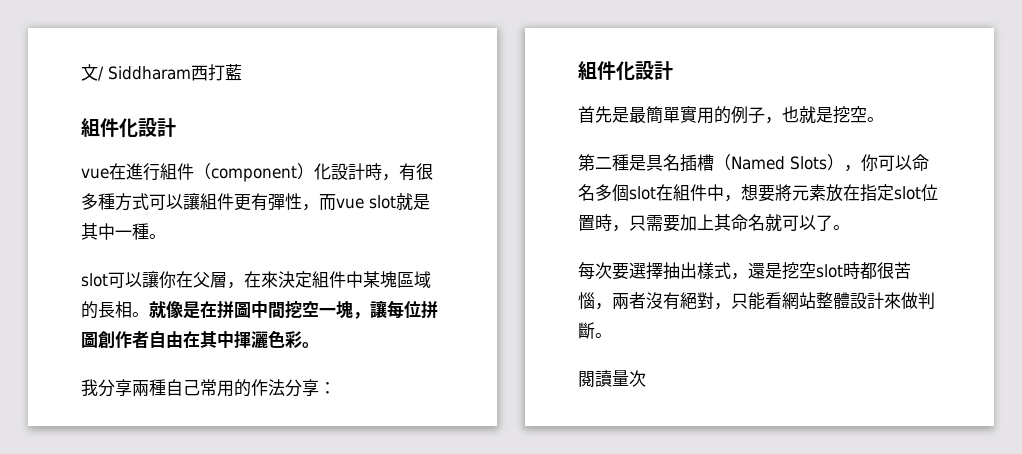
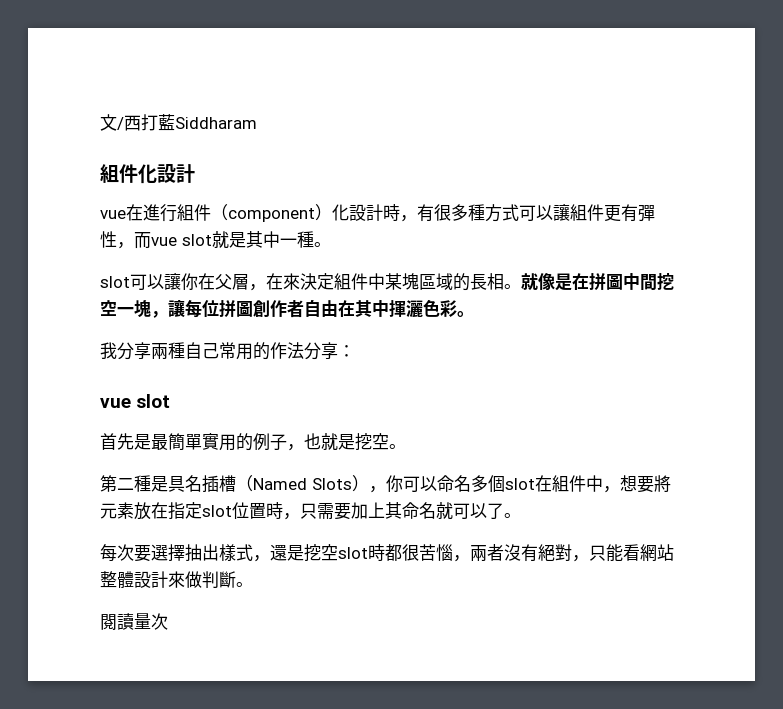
- 文/ Siddharam西打藍
+ 文/西打藍Siddharam
  我分享兩種自己常用的作法分享：
- 組件化設計
+ vue slot

